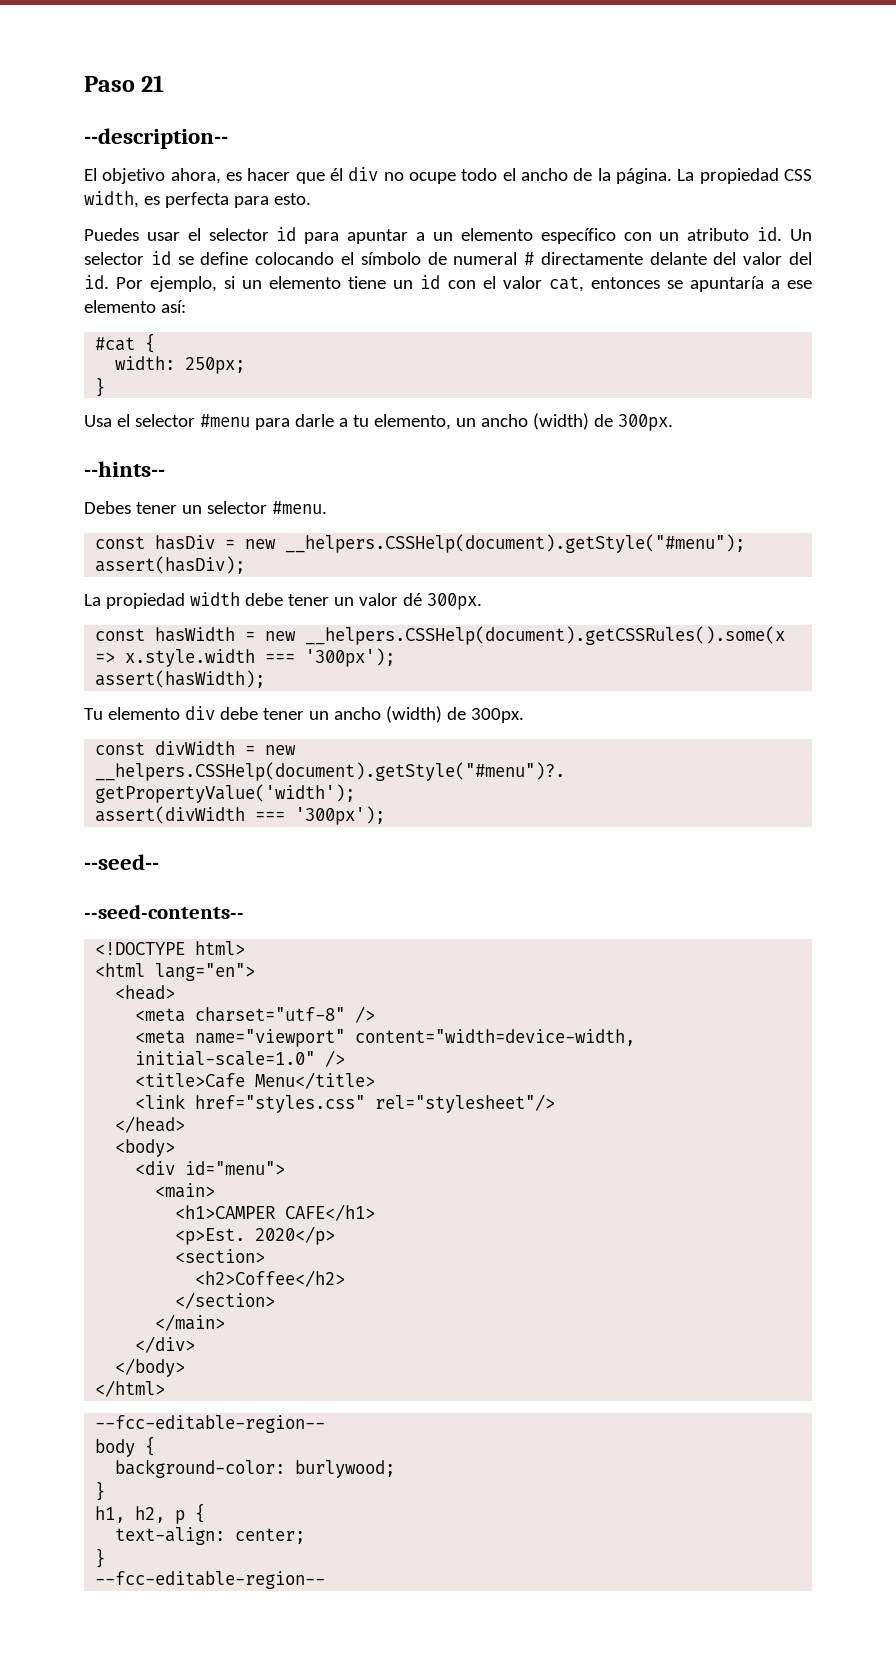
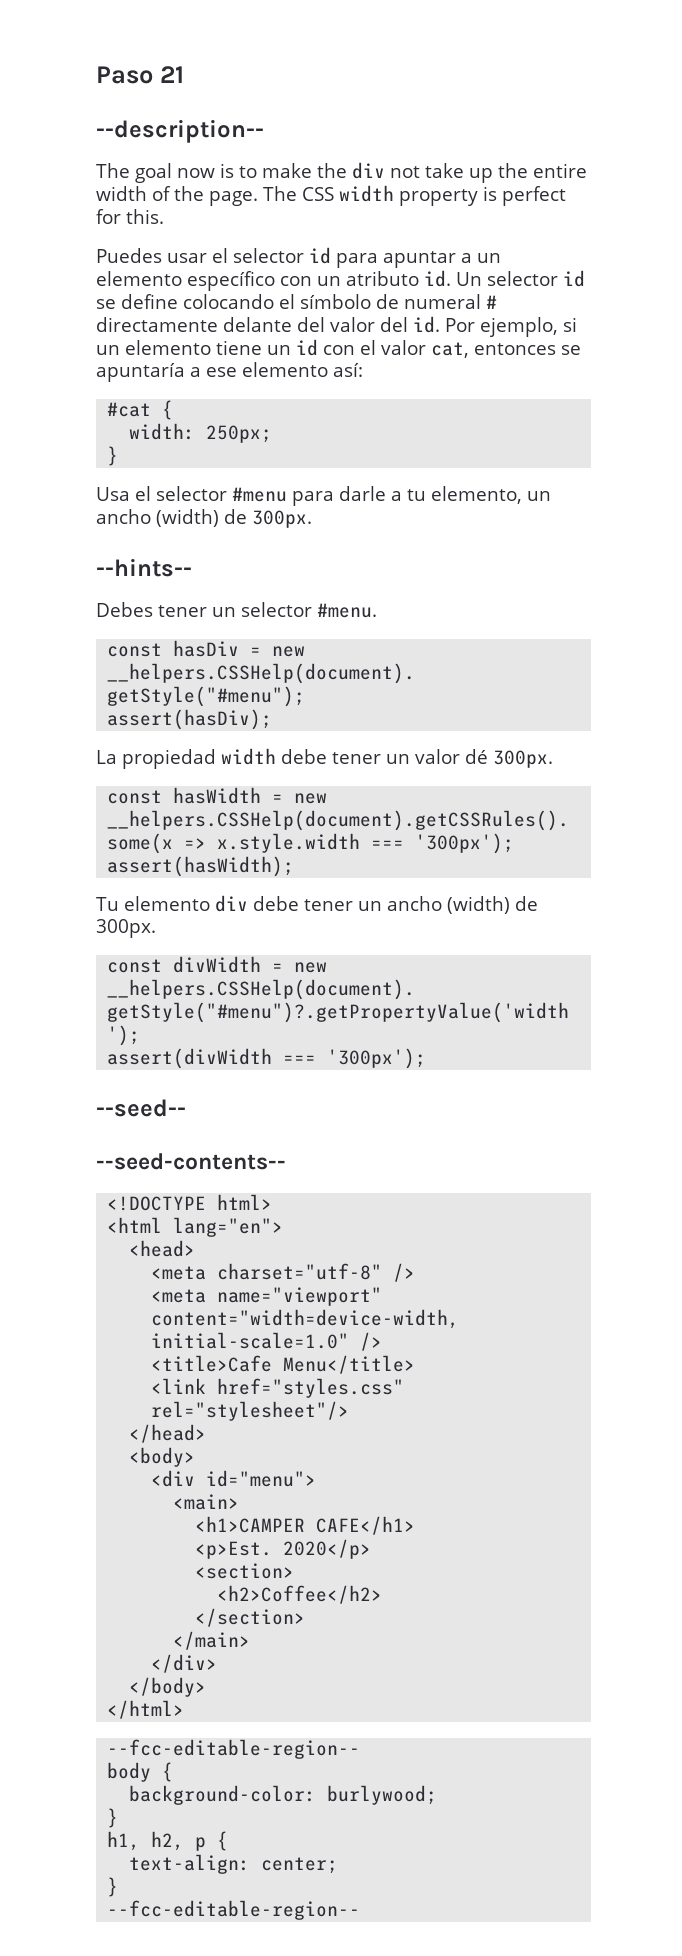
- El objetivo ahora, es hacer que él div no ocupe todo el ancho de la página. La propiedad CSS width, es perfecta para esto.
+ The goal now is to make the div not take up the entire width of the page. The CSS width property is perfect for this.

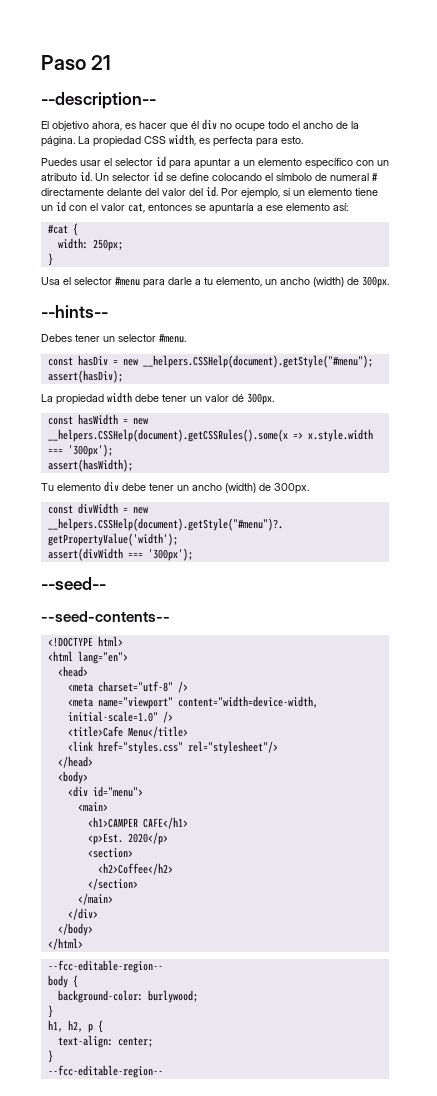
- The goal now is to make the div not take up the entire width of the page. The CSS width property is perfect for this.
+ El objetivo ahora, es hacer que él div no ocupe todo el ancho de la página. La propiedad CSS width, es perfecta para esto.

